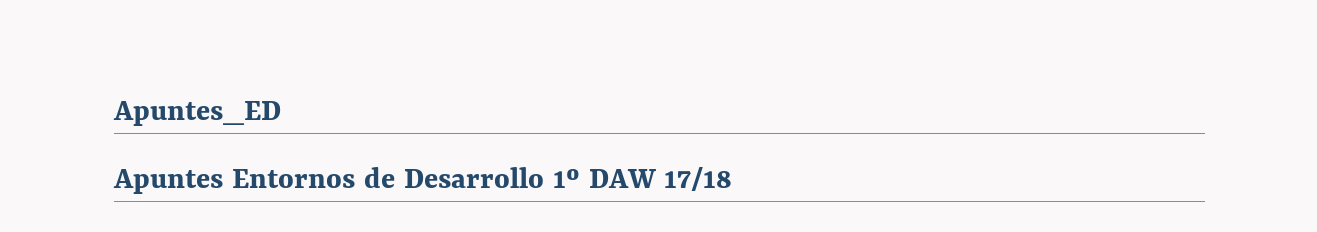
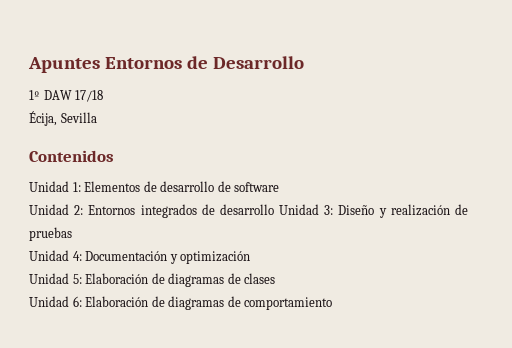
- Apuntes_ED
- Apuntes Entornos de Desarrollo 1º DAW 17/18
+ Apuntes Entornos de Desarrollo
+ 1º DAW 17/18
+ Écija, Sevilla
+ Contenidos
+ Unidad 1: Elementos de desarrollo de software
+ Unidad 2: Entornos integrados de desarrollo Unidad 3: Diseño y realización de pruebas
+ Unidad 4: Documentación y optimización
+ Unidad 5: Elaboración de diagramas de clases
+ Unidad 6: Elaboración de diagramas de comportamiento

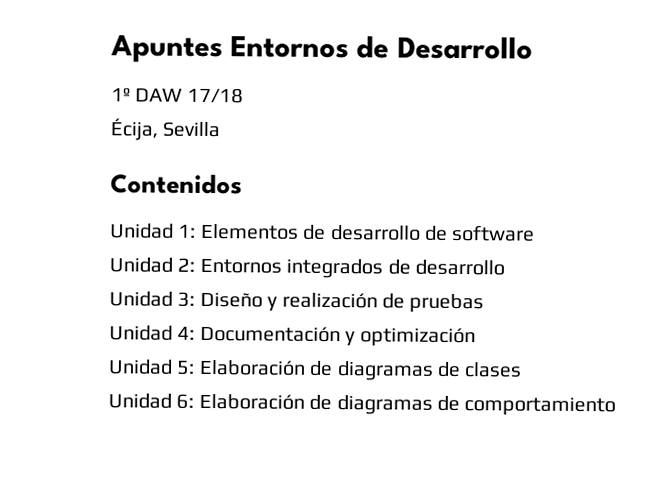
- Unidad 2: Entornos integrados de desarrollo Unidad 3: Diseño y realización de pruebas
+ Unidad 2: Entornos integrados de desarrollo
+ Unidad 3: Diseño y realización de pruebas

